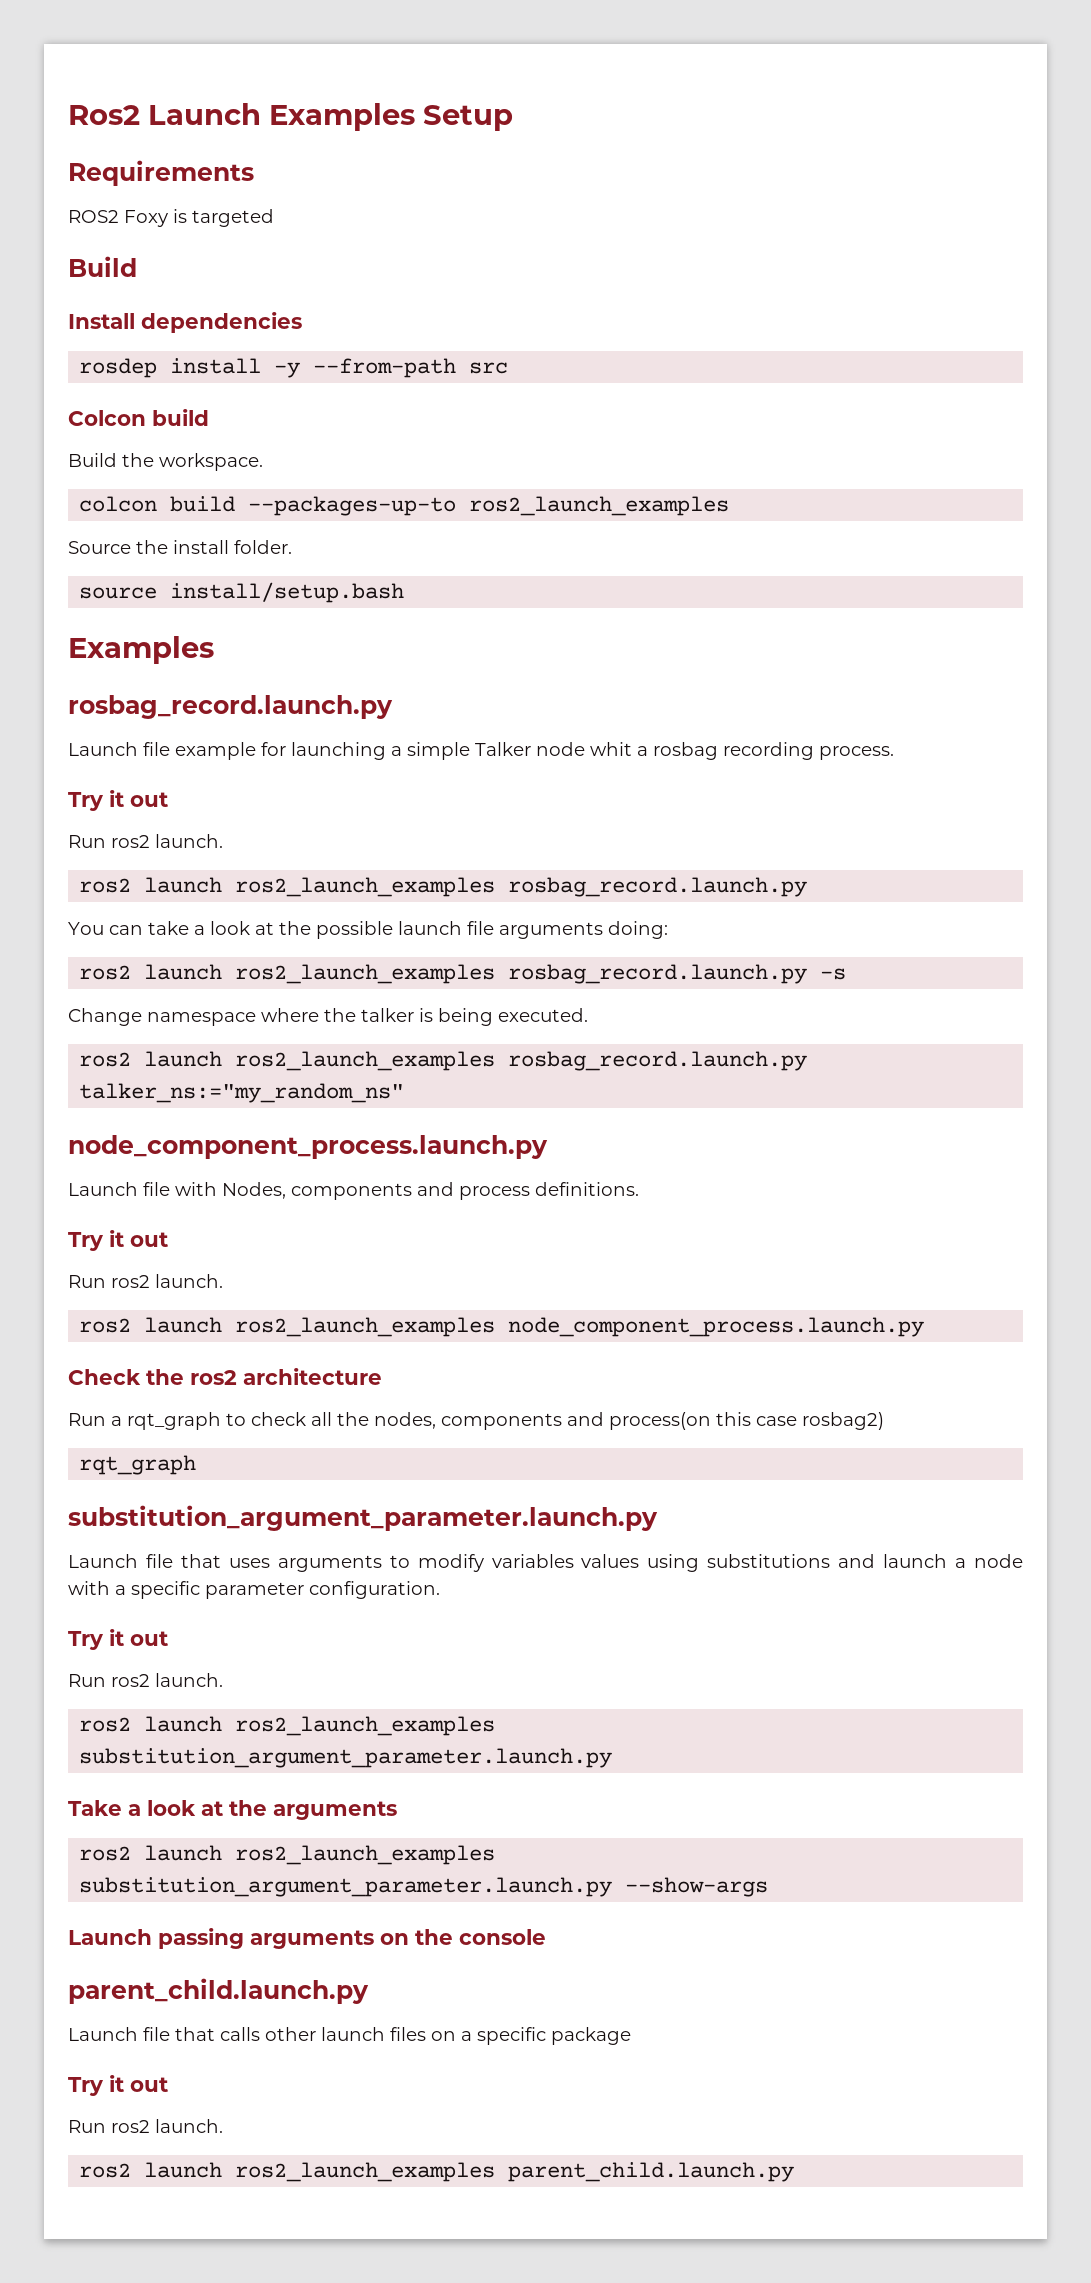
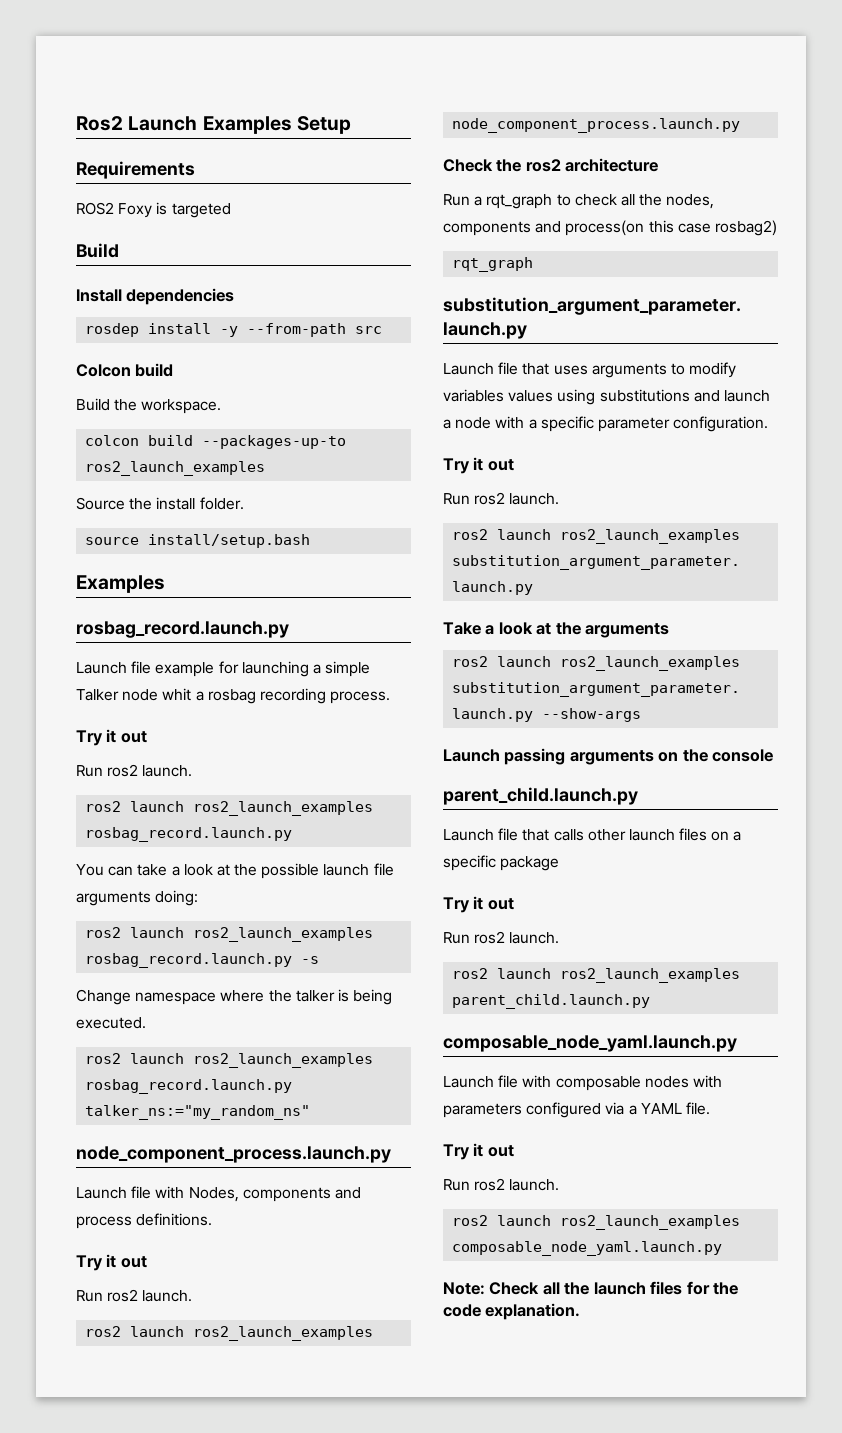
  ros2 launch ros2_launch_examples parent_child.launch.py
+ composable_node_yaml.launch.py
+ Launch file with composable nodes with parameters configured via a YAML file.
+ Try it out
+ Run ros2 launch.
+ ros2 launch ros2_launch_examples composable_node_yaml.launch.py
+ Note: Check all the launch files for the code explanation.

